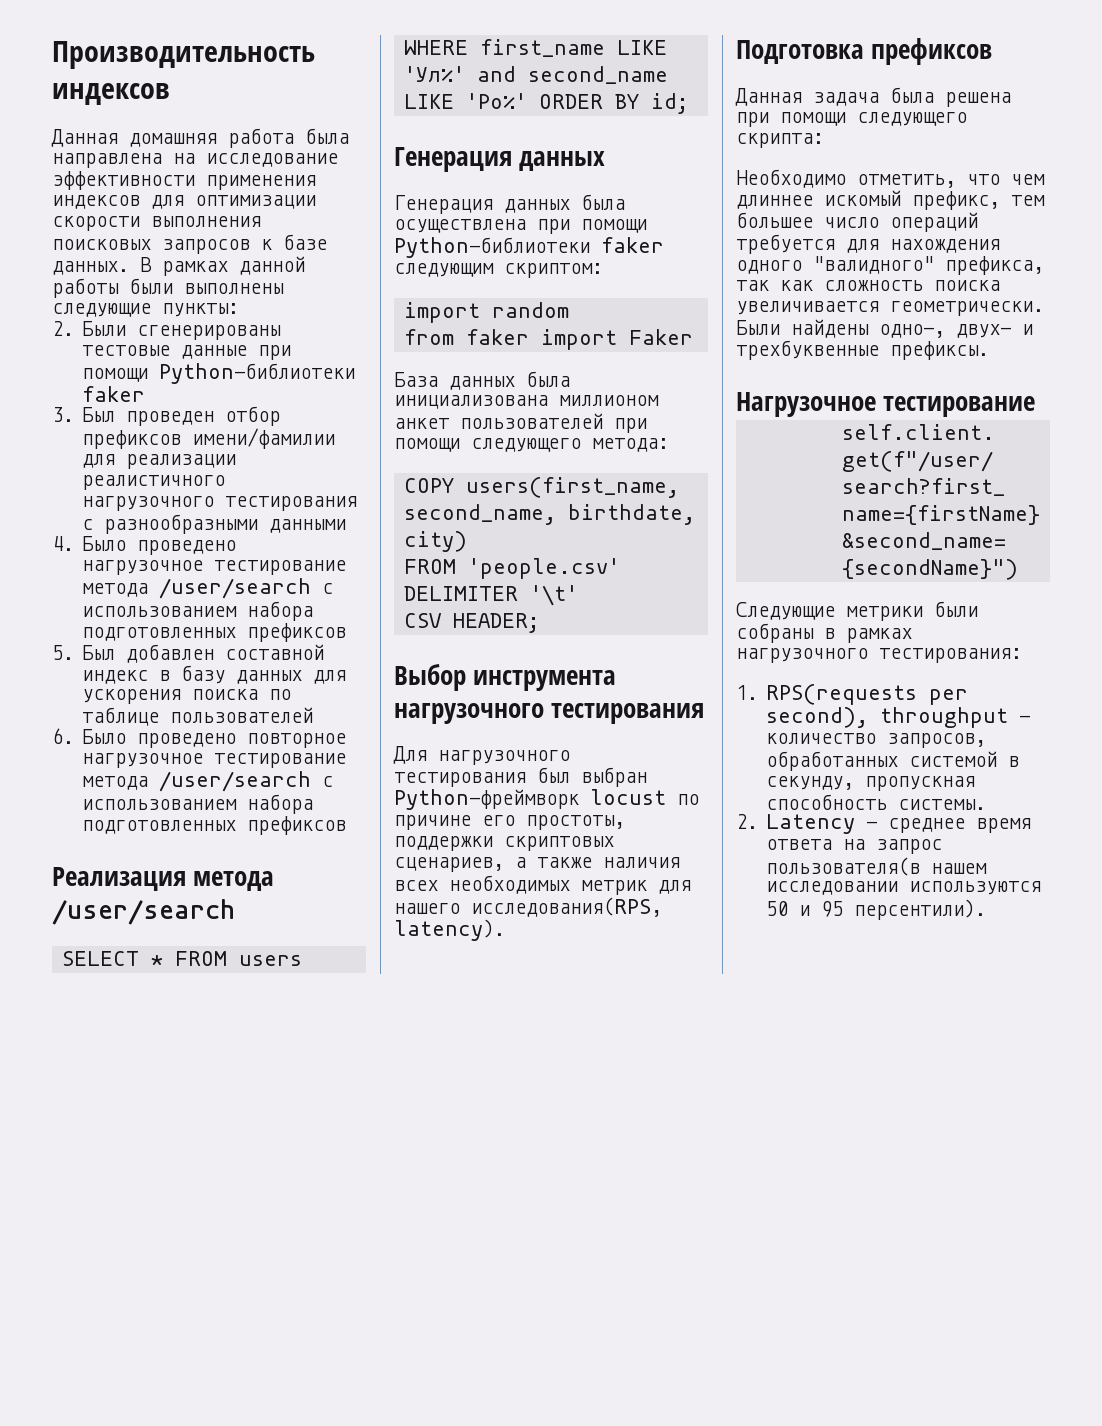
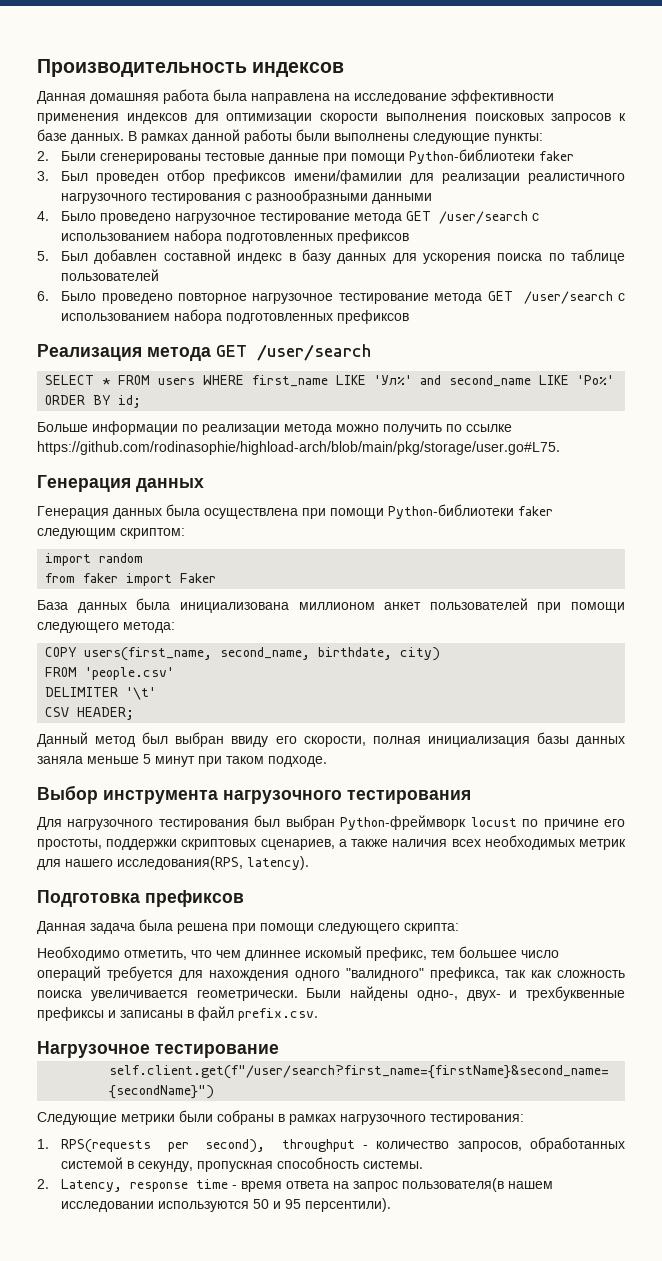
- 4. Было проведено нагрузочное тестирование метода /user/search с использованием набора подготовленных префиксов
+ 4. Было проведено нагрузочное тестирование метода GET /user/search с использованием набора подготовленных префиксов
- 6. Было проведено повторное нагрузочное тестирование метода /user/search с использованием набора подготовленных префиксов
+ 6. Было проведено повторное нагрузочное тестирование метода GET /user/search с использованием набора подготовленных префиксов
- Реализация метода /user/search
+ Реализация метода GET /user/search
+ Больше информации по реализации метода можно получить по ссылке https://github.com/rodinasophie/highload-arch/blob/main/pkg/storage/user.go#L75.
+ Данный метод был выбран ввиду его скорости, полная инициализация базы данных заняла меньше 5 минут при таком подходе.
- Были найдены одно-, двух- и трехбуквенные префиксы.
+ Были найдены одно-, двух- и трехбуквенные префиксы и записаны в файл prefix.csv.
- 2. Latency - среднее время ответа на запрос пользователя(в нашем исследовании используются 50 и 95 персентили).
+ 2. Latency, response time - время ответа на запрос пользователя(в нашем исследовании используются 50 и 95 персентили).

